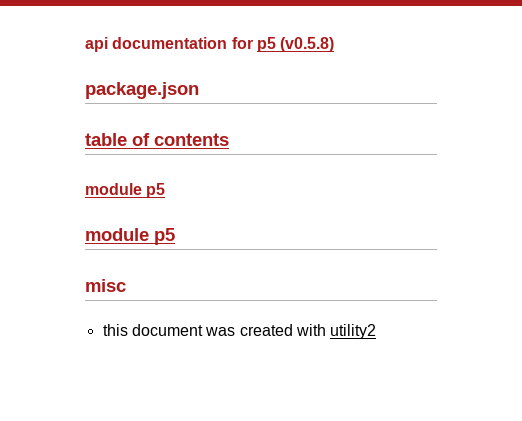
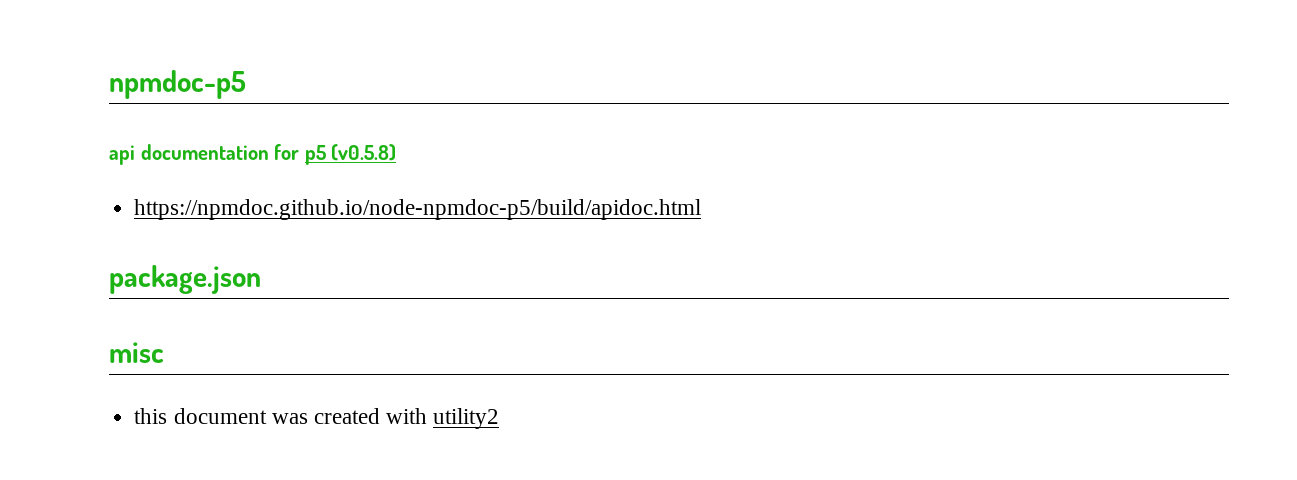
+ npmdoc-p5
+ https://npmdoc.github.io/node-npmdoc-p5/build/apidoc.html
- table of contents
- module p5
- module p5

